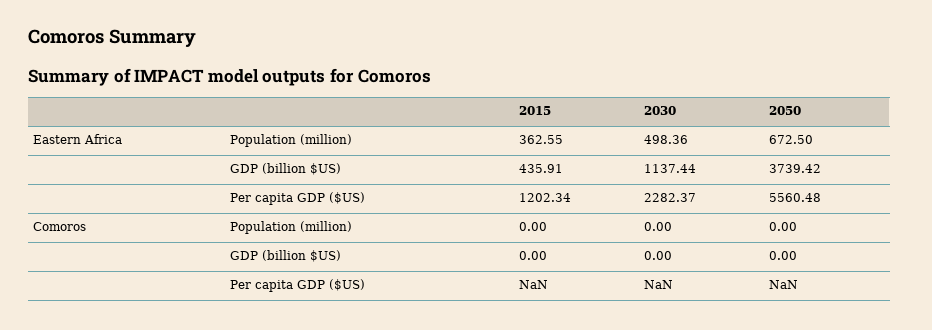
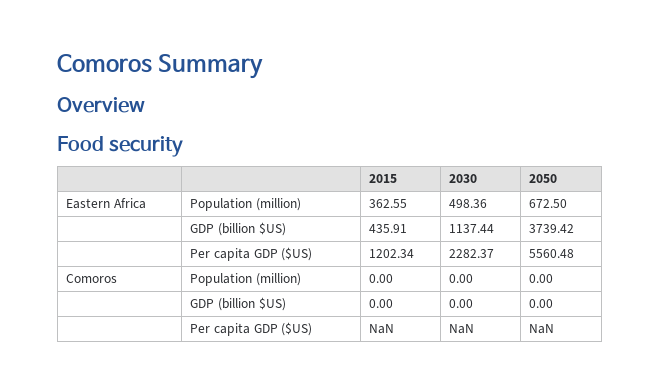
- Summary of IMPACT model outputs for Comoros
+ Overview
+ Food security

